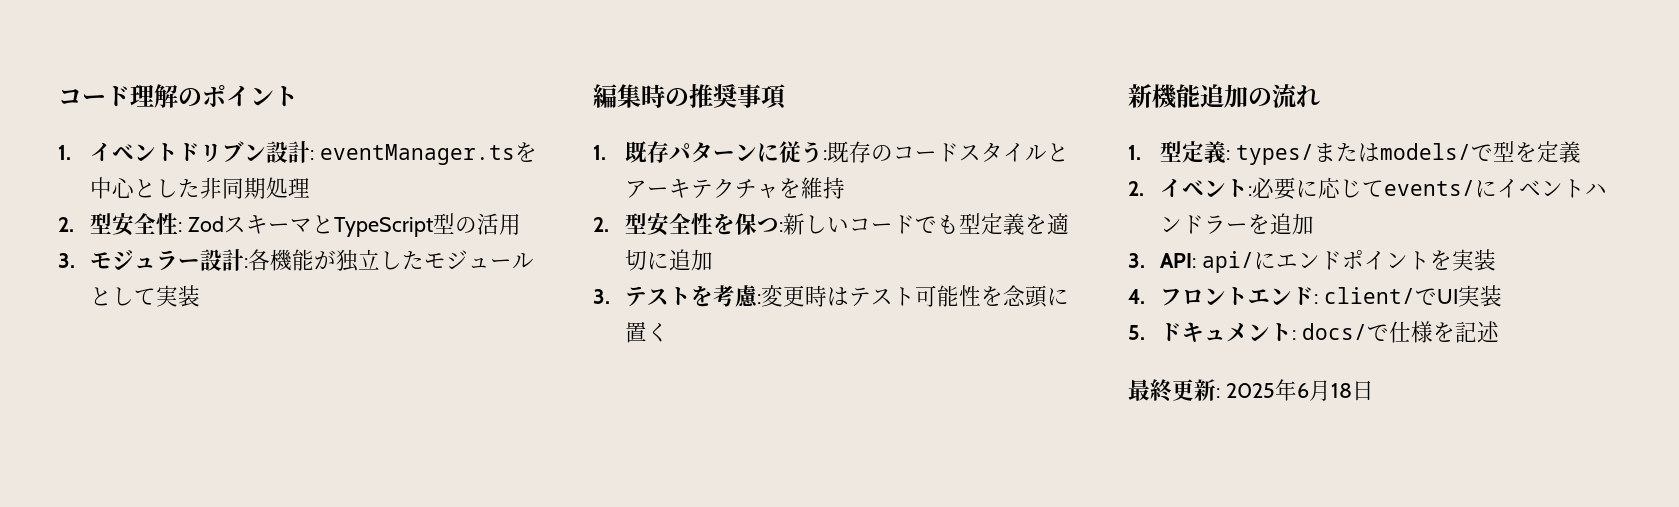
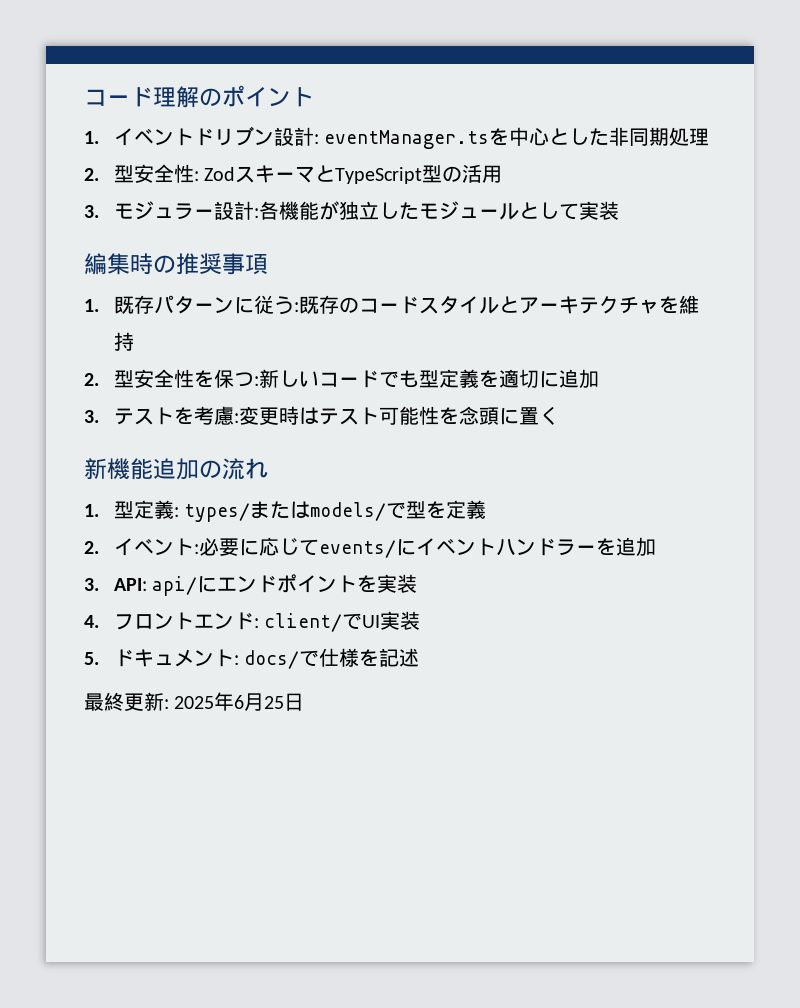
- 最終更新: 2025年6月18日
+ 最終更新: 2025年6月25日

